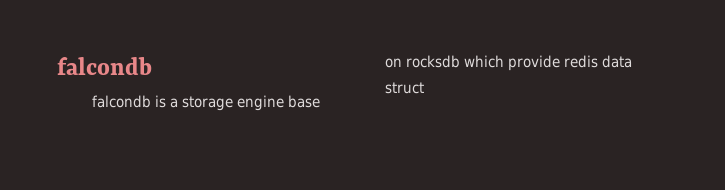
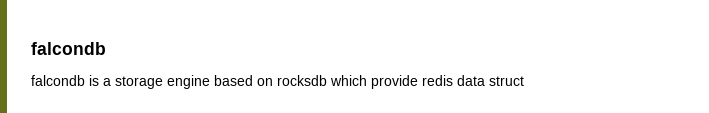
- falcondb is a storage engine base on rocksdb which provide redis data struct
+ falcondb is a storage engine based on rocksdb which provide redis data struct

